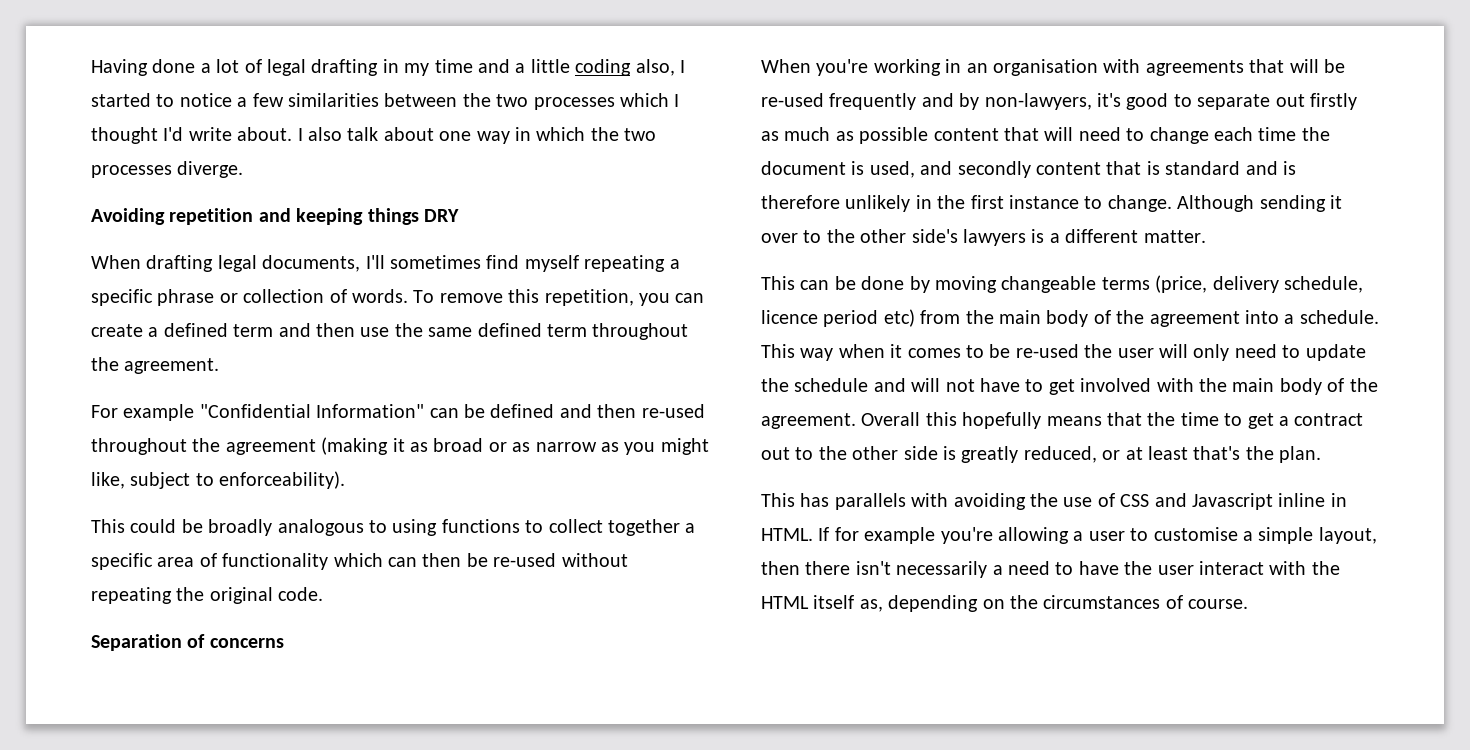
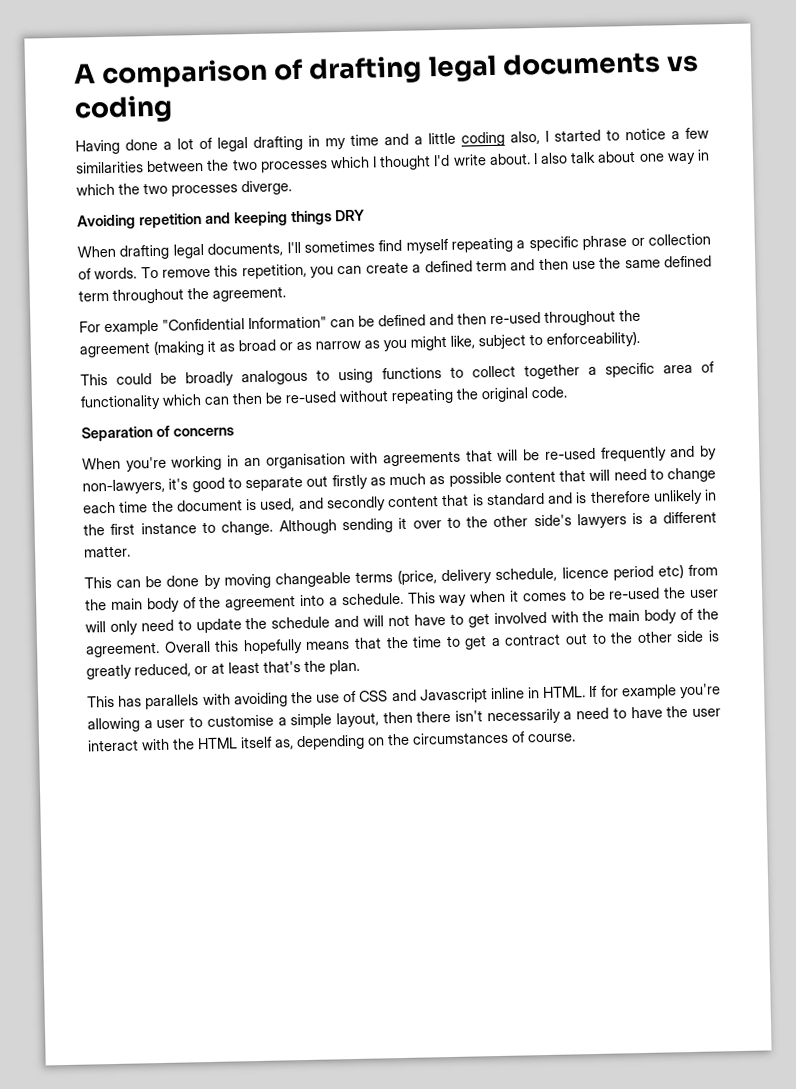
+ A comparison of drafting legal documents vs coding

